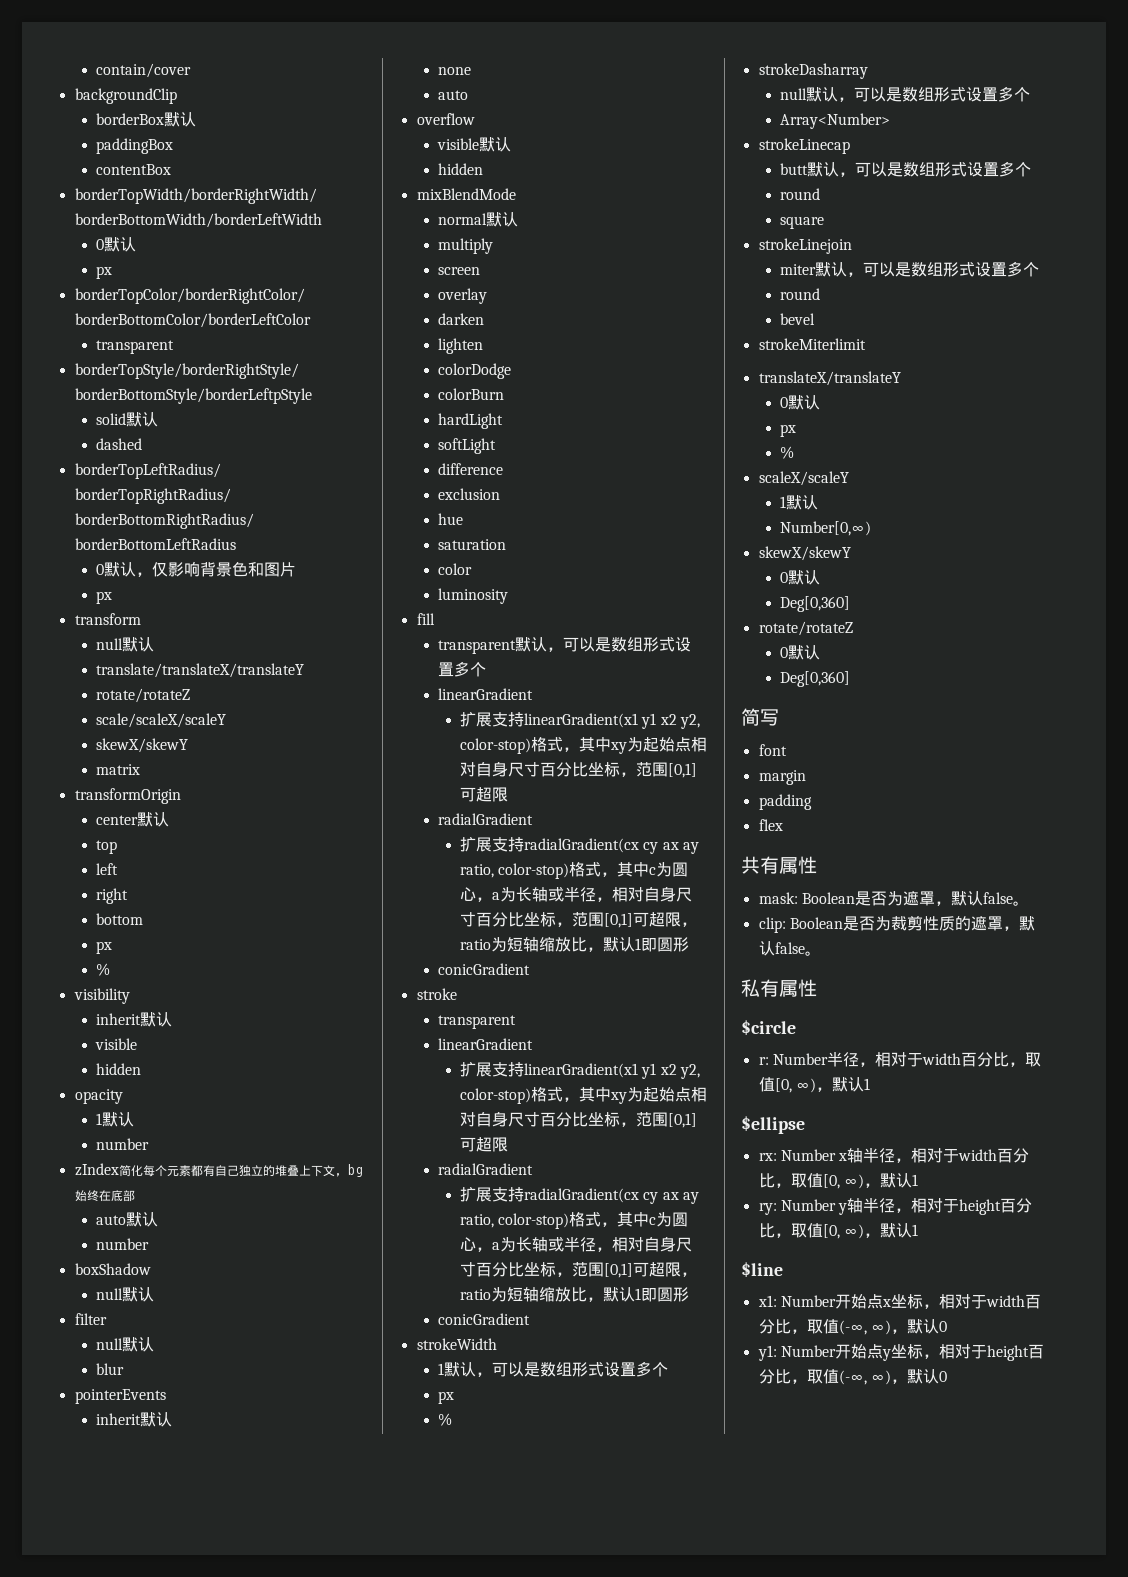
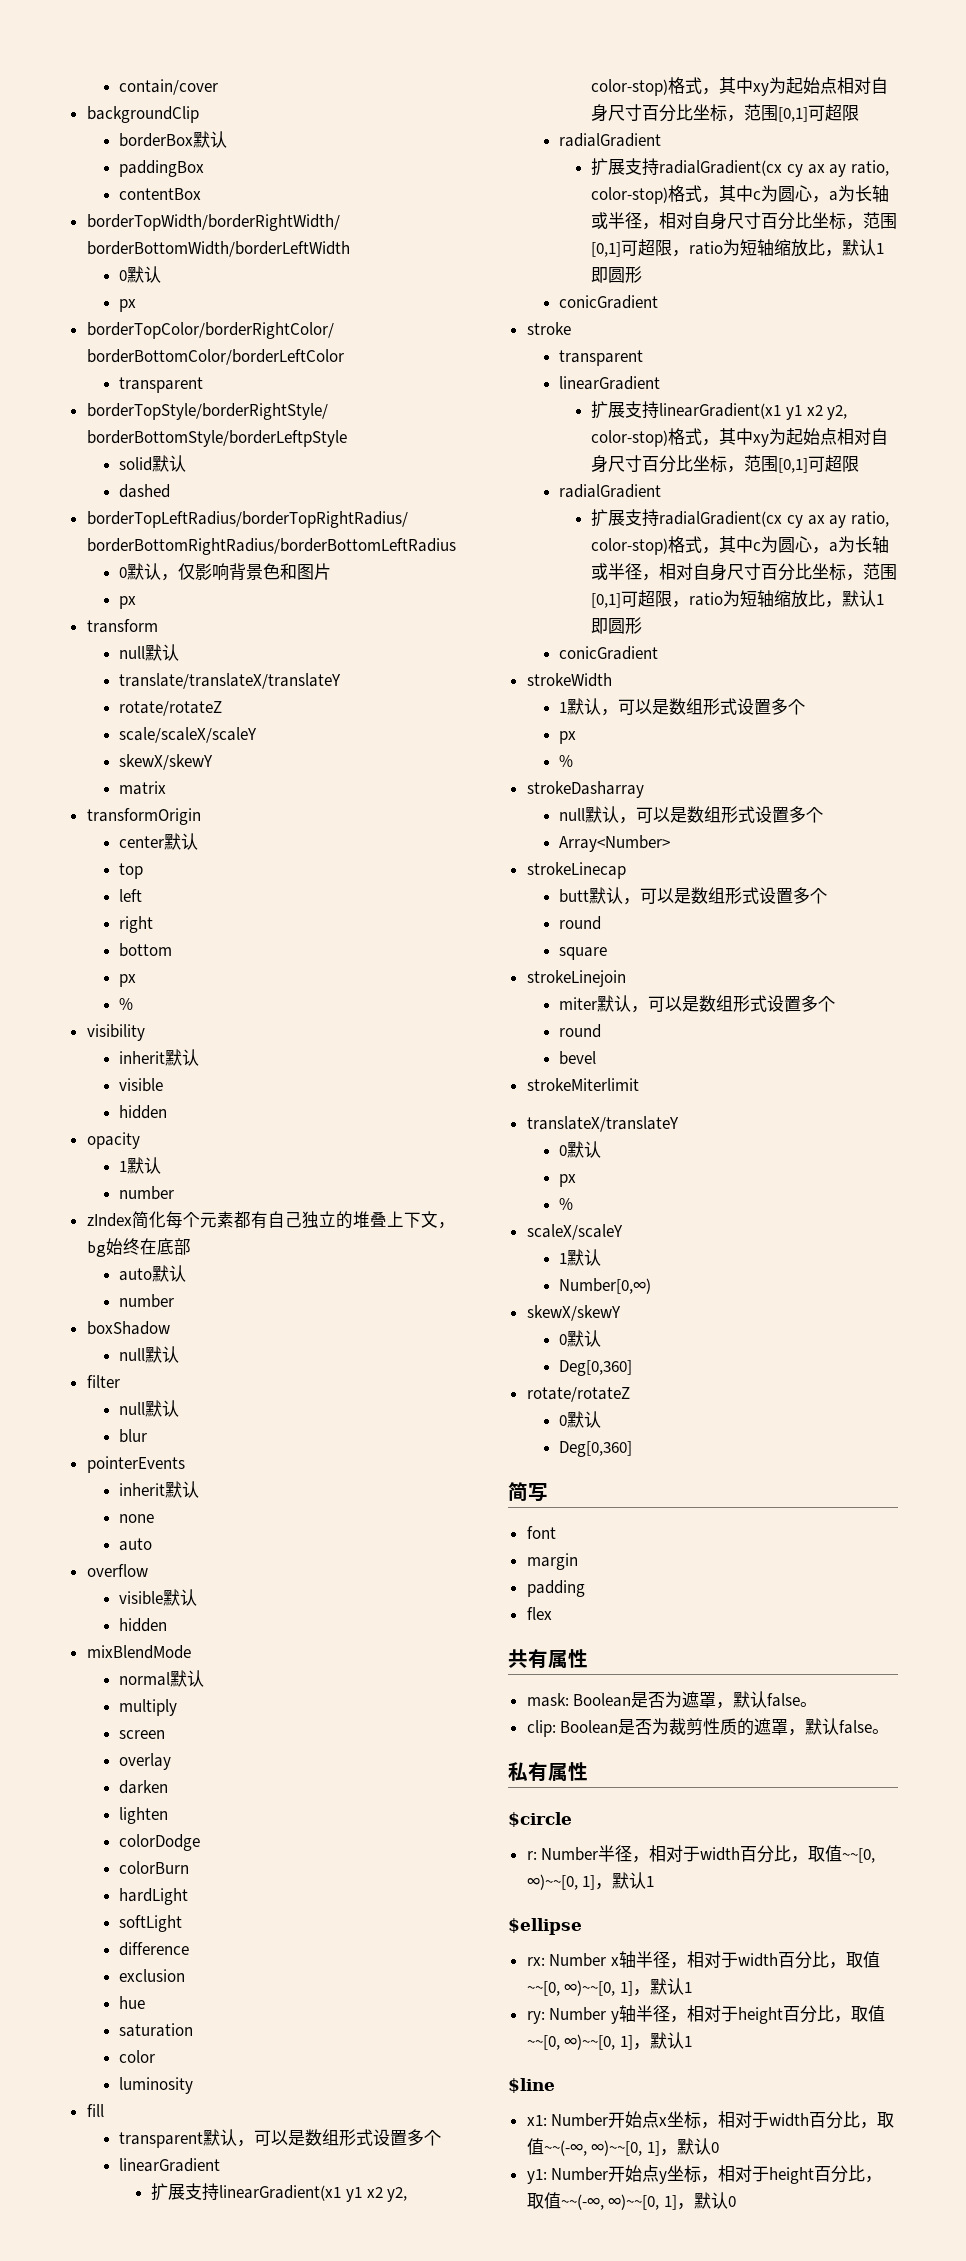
- r: Number半径，相对于width百分比，取值[0, ∞)，默认1
+ r: Number半径，相对于width百分比，取值~~[0, ∞)~~[0, 1]，默认1
- rx: Number x轴半径，相对于width百分比，取值[0, ∞)，默认1
+ rx: Number x轴半径，相对于width百分比，取值~~[0, ∞)~~[0, 1]，默认1
- ry: Number y轴半径，相对于height百分比，取值[0, ∞)，默认1
+ ry: Number y轴半径，相对于height百分比，取值~~[0, ∞)~~[0, 1]，默认1
- x1: Number开始点x坐标，相对于width百分比，取值(-∞, ∞)，默认0
+ x1: Number开始点x坐标，相对于width百分比，取值~~(-∞, ∞)~~[0, 1]，默认0
- y1: Number开始点y坐标，相对于height百分比，取值(-∞, ∞)，默认0
+ y1: Number开始点y坐标，相对于height百分比，取值~~(-∞, ∞)~~[0, 1]，默认0

